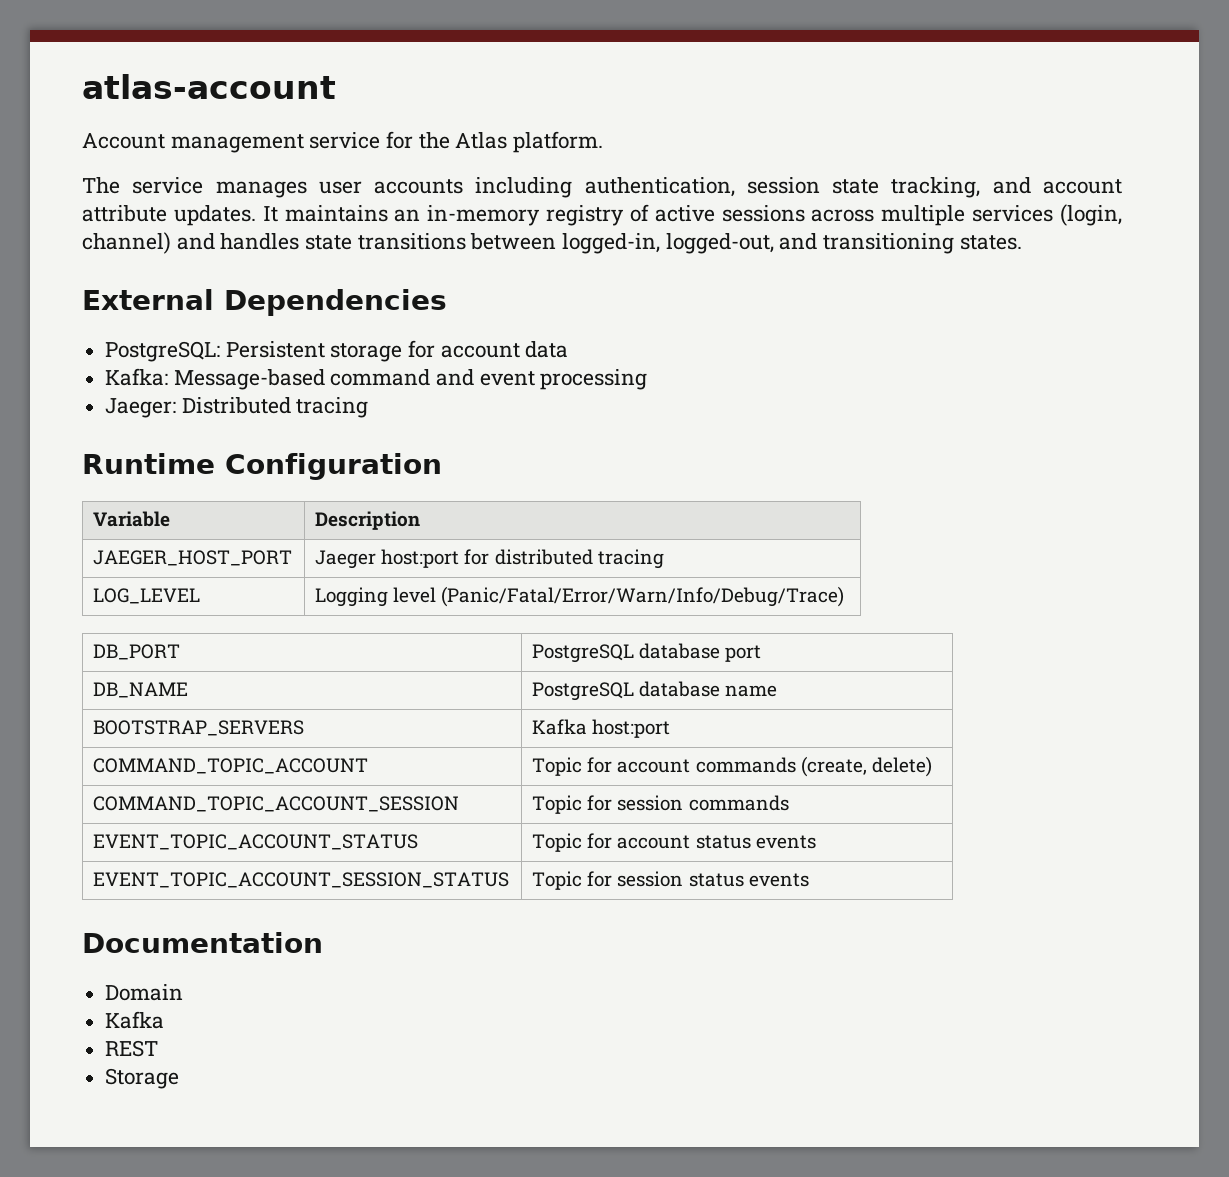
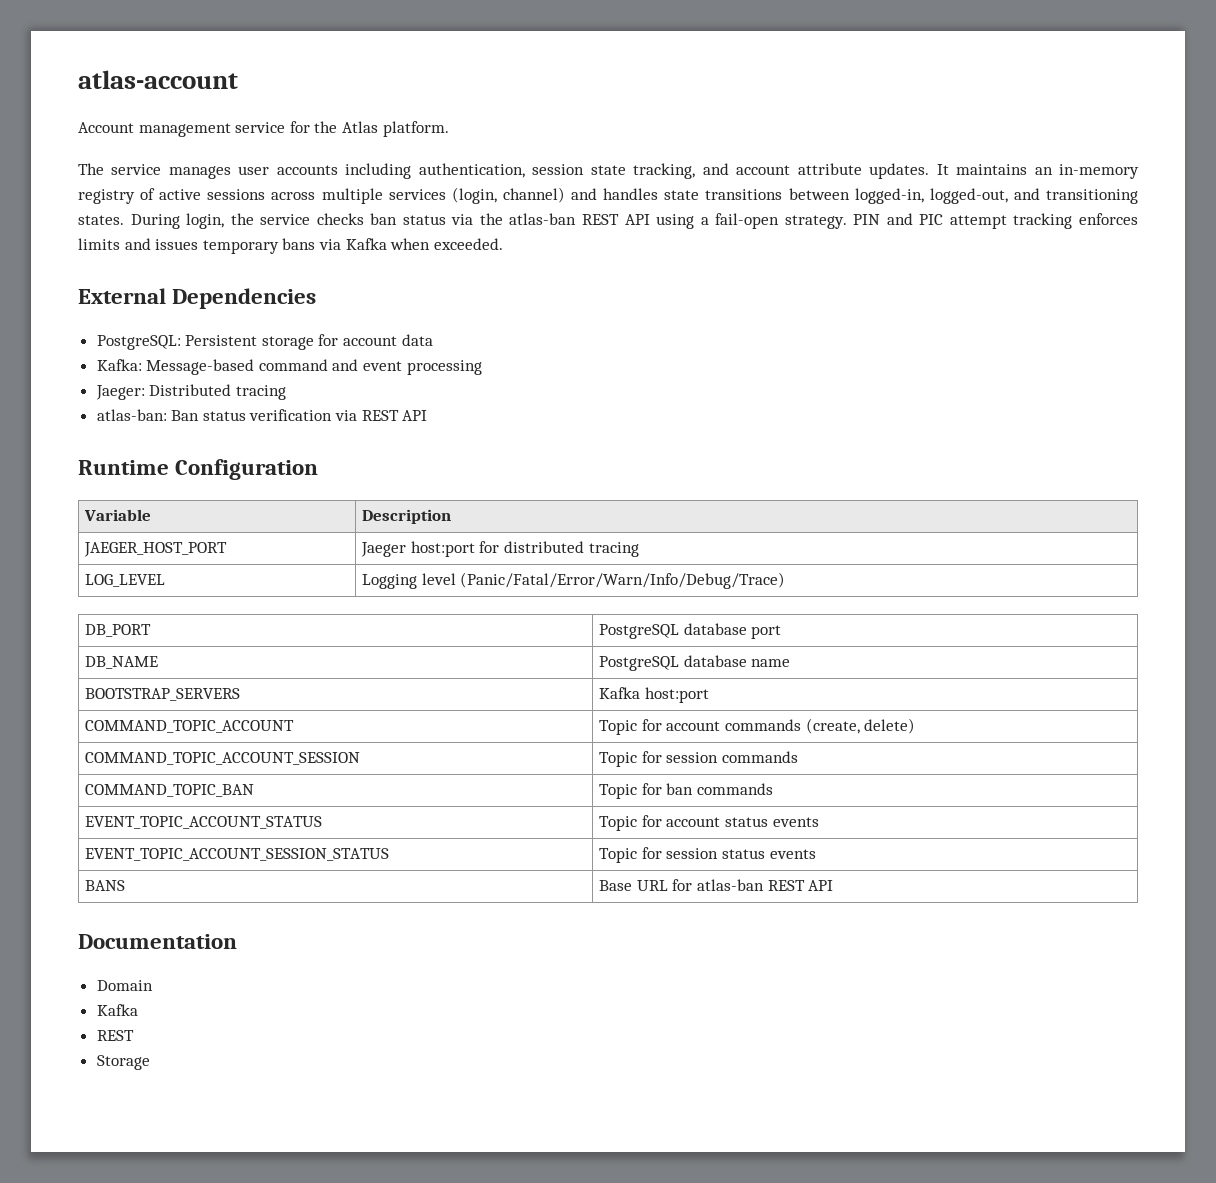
+ During login, the service checks ban status via the atlas-ban REST API using a fail-open strategy. PIN and PIC attempt tracking enforces limits and issues temporary bans via Kafka when exceeded.
+ atlas-ban: Ban status verification via REST API
+ COMMAND_TOPIC_BAN | Topic for ban commands
+ BANS | Base URL for atlas-ban REST API

